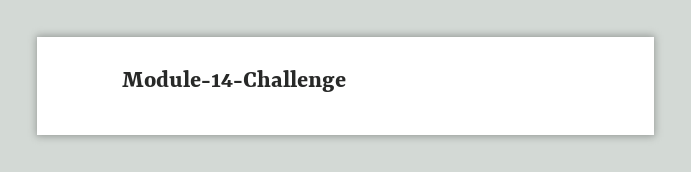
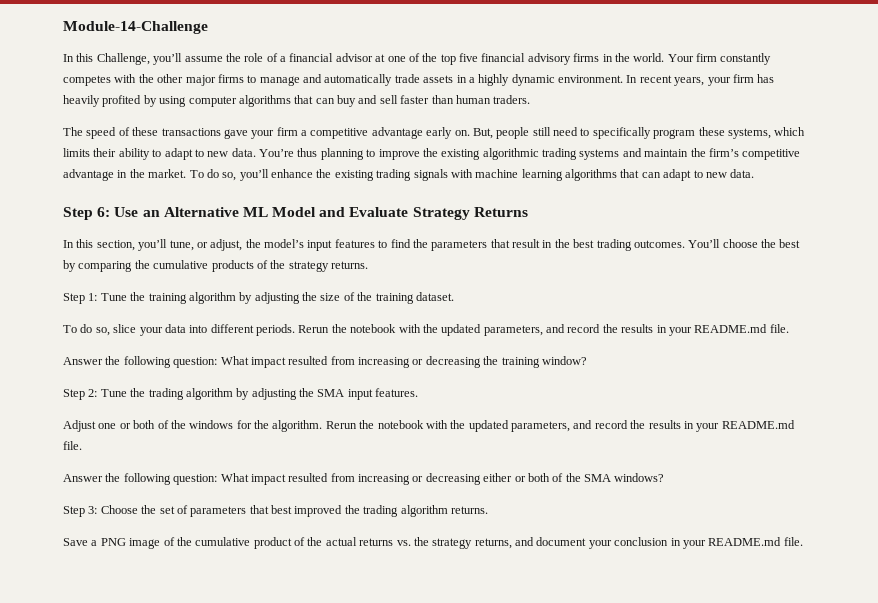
+ In this Challenge, you’ll assume the role of a financial advisor at one of the top five financial advisory firms in the world. Your firm constantly competes with the other major firms to manage and automatically trade assets in a highly dynamic environment. In recent years, your firm has heavily profited by using computer algorithms that can buy and sell faster than human traders.
+ The speed of these transactions gave your firm a competitive advantage early on. But, people still need to specifically program these systems, which limits their ability to adapt to new data. You’re thus planning to improve the existing algorithmic trading systems and maintain the firm’s competitive advantage in the market. To do so, you’ll enhance the existing trading signals with machine learning algorithms that can adapt to new data.
+ Step 6: Use an Alternative ML Model and Evaluate Strategy Returns
+ In this section, you’ll tune, or adjust, the model’s input features to find the parameters that result in the best trading outcomes. You’ll choose the best by comparing the cumulative products of the strategy returns.
+ Step 1: Tune the training algorithm by adjusting the size of the training dataset.
+ To do so, slice your data into different periods. Rerun the notebook with the updated parameters, and record the results in your README.md file.
+ Answer the following question: What impact resulted from increasing or decreasing the training window?
+ Step 2: Tune the trading algorithm by adjusting the SMA input features.
+ Adjust one or both of the windows for the algorithm. Rerun the notebook with the updated parameters, and record the results in your README.md file.
+ Answer the following question: What impact resulted from increasing or decreasing either or both of the SMA windows?
+ Step 3: Choose the set of parameters that best improved the trading algorithm returns.
+ Save a PNG image of the cumulative product of the actual returns vs. the strategy returns, and document your conclusion in your README.md file.

